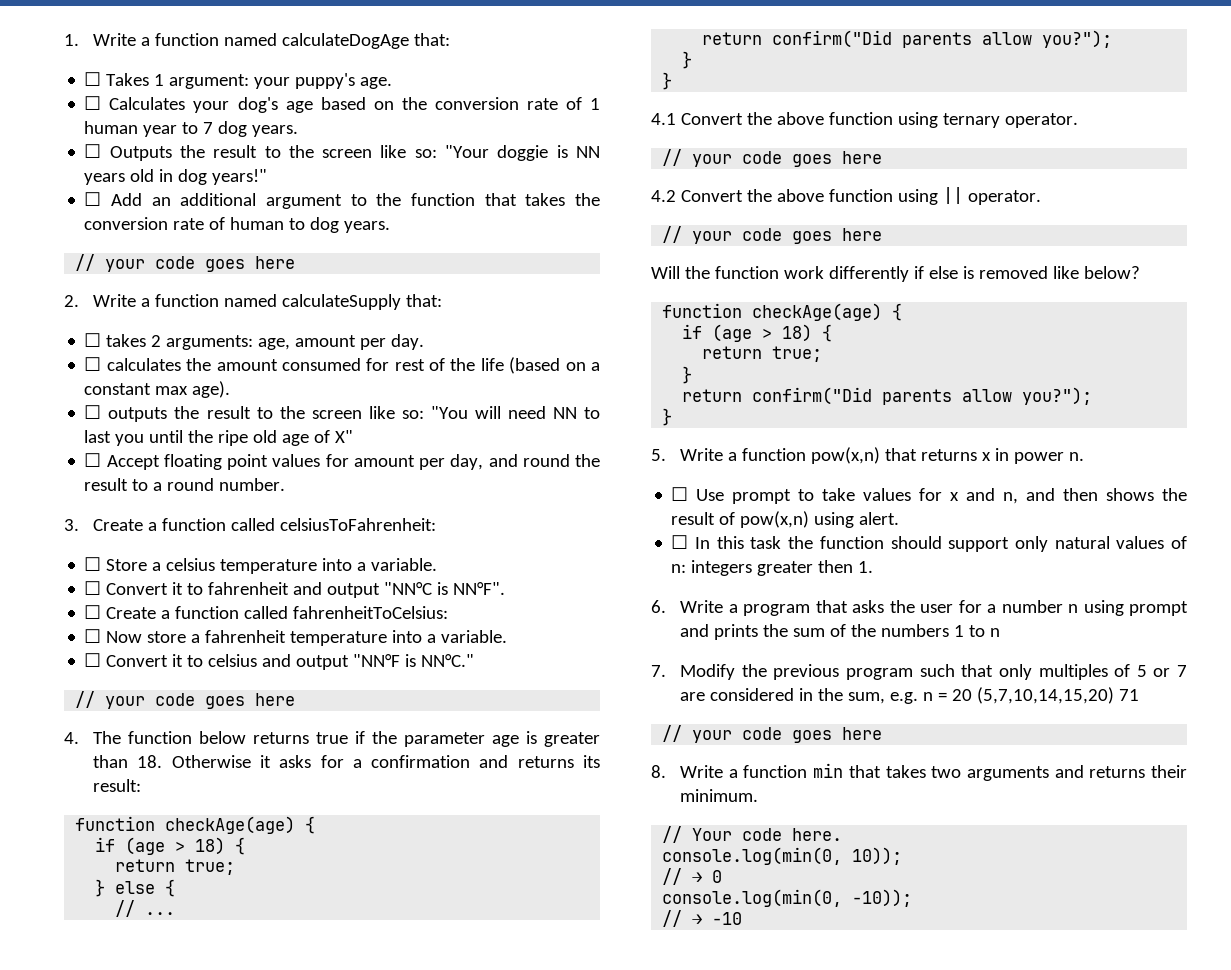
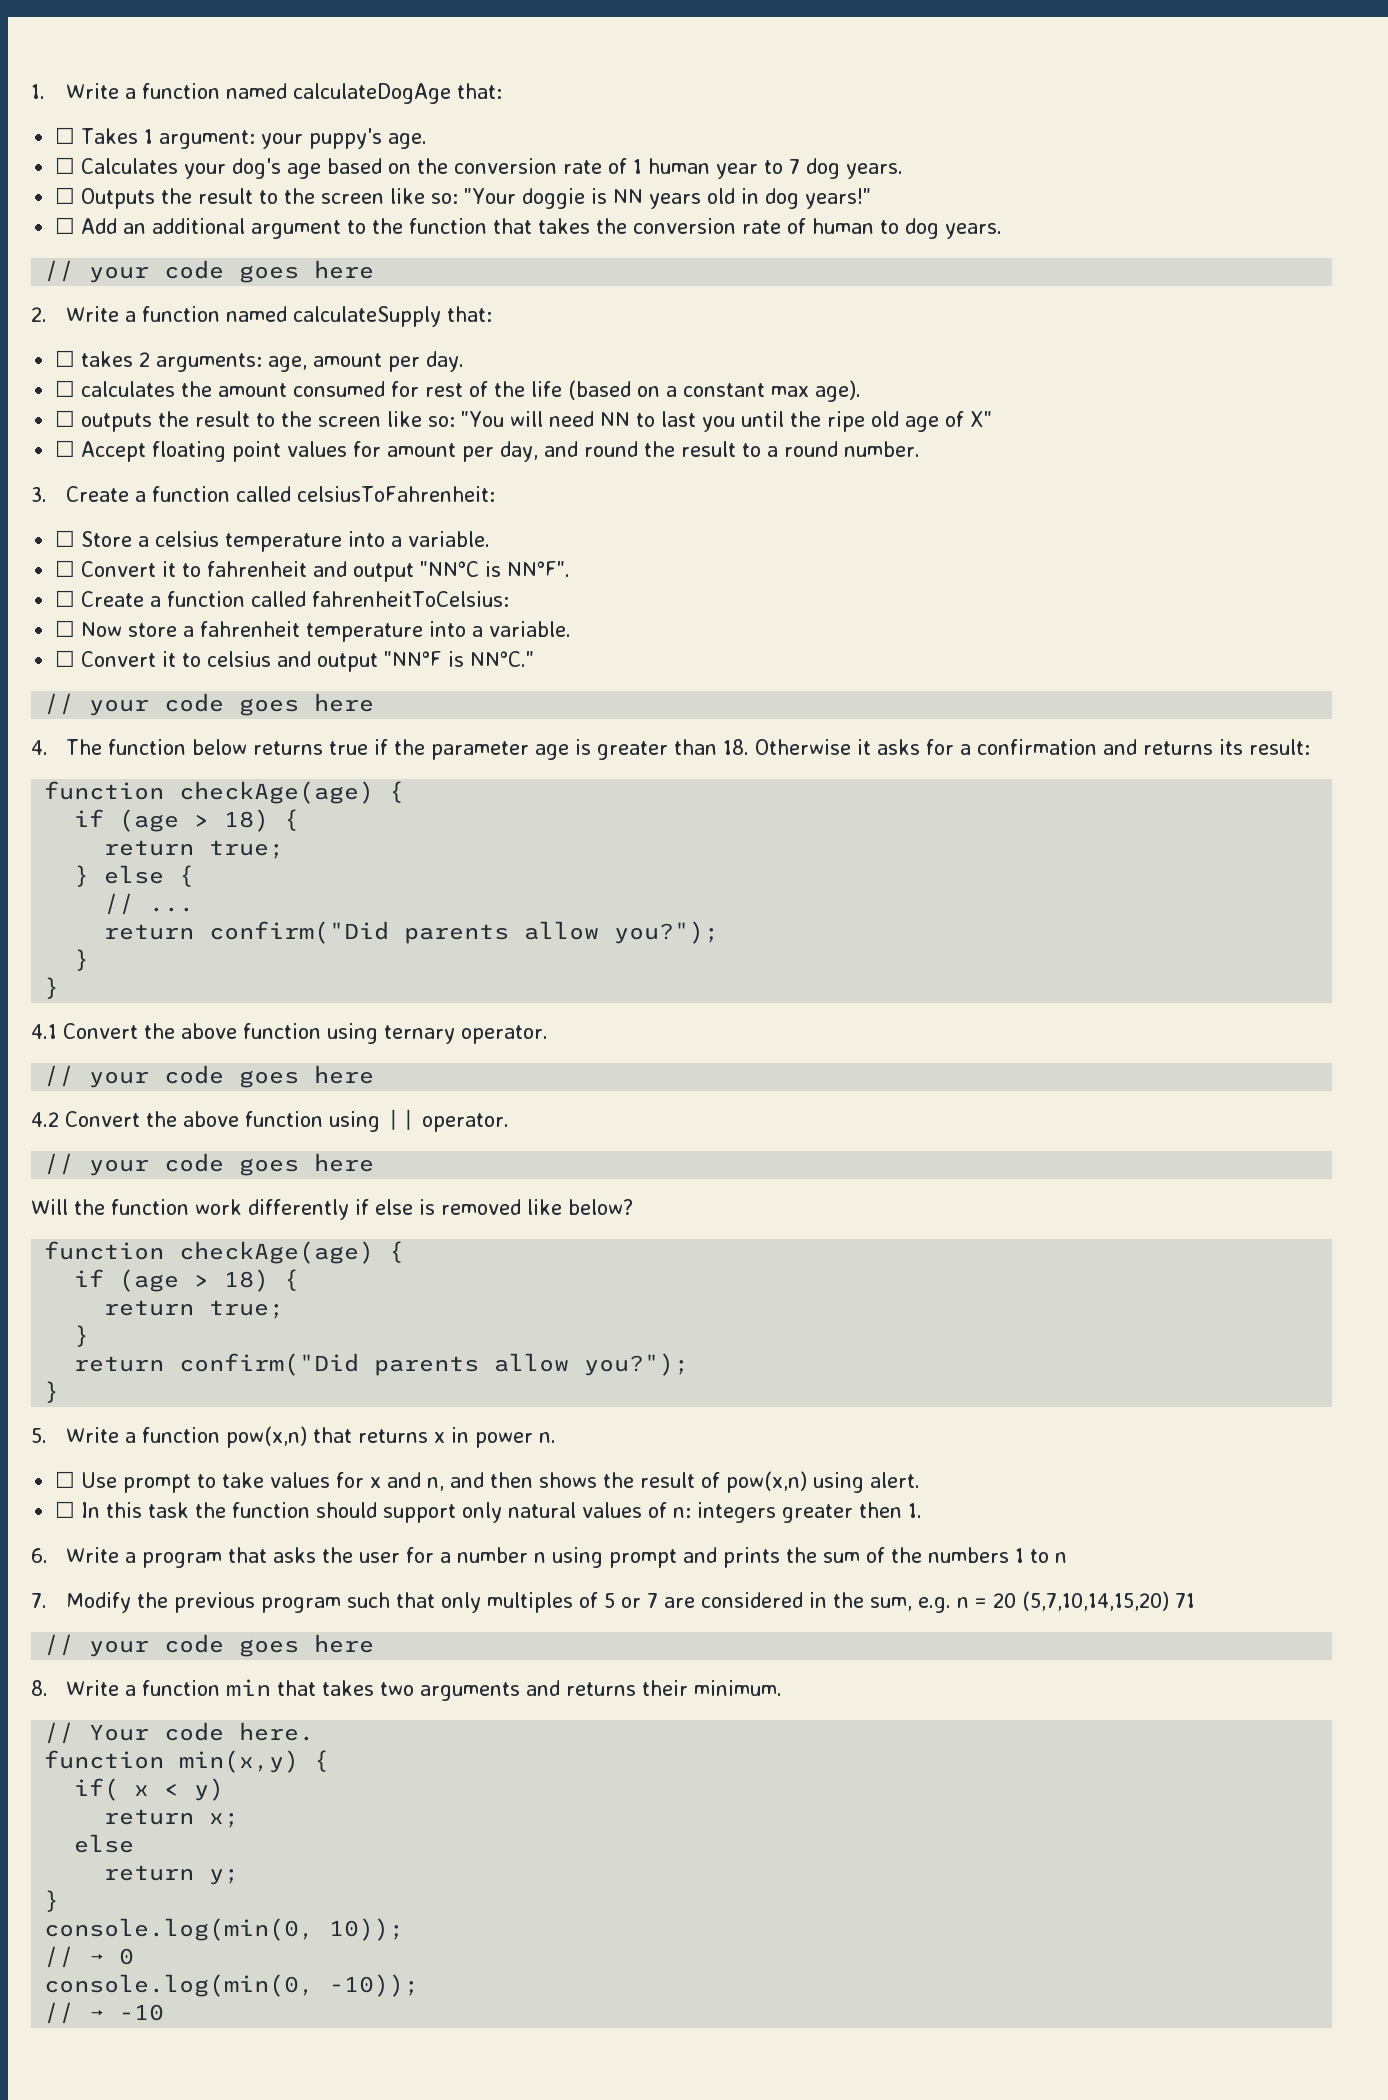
+ function min(x,y) {
+ if( x < y)
+ return x;
+ else
+ return y;
+ }

